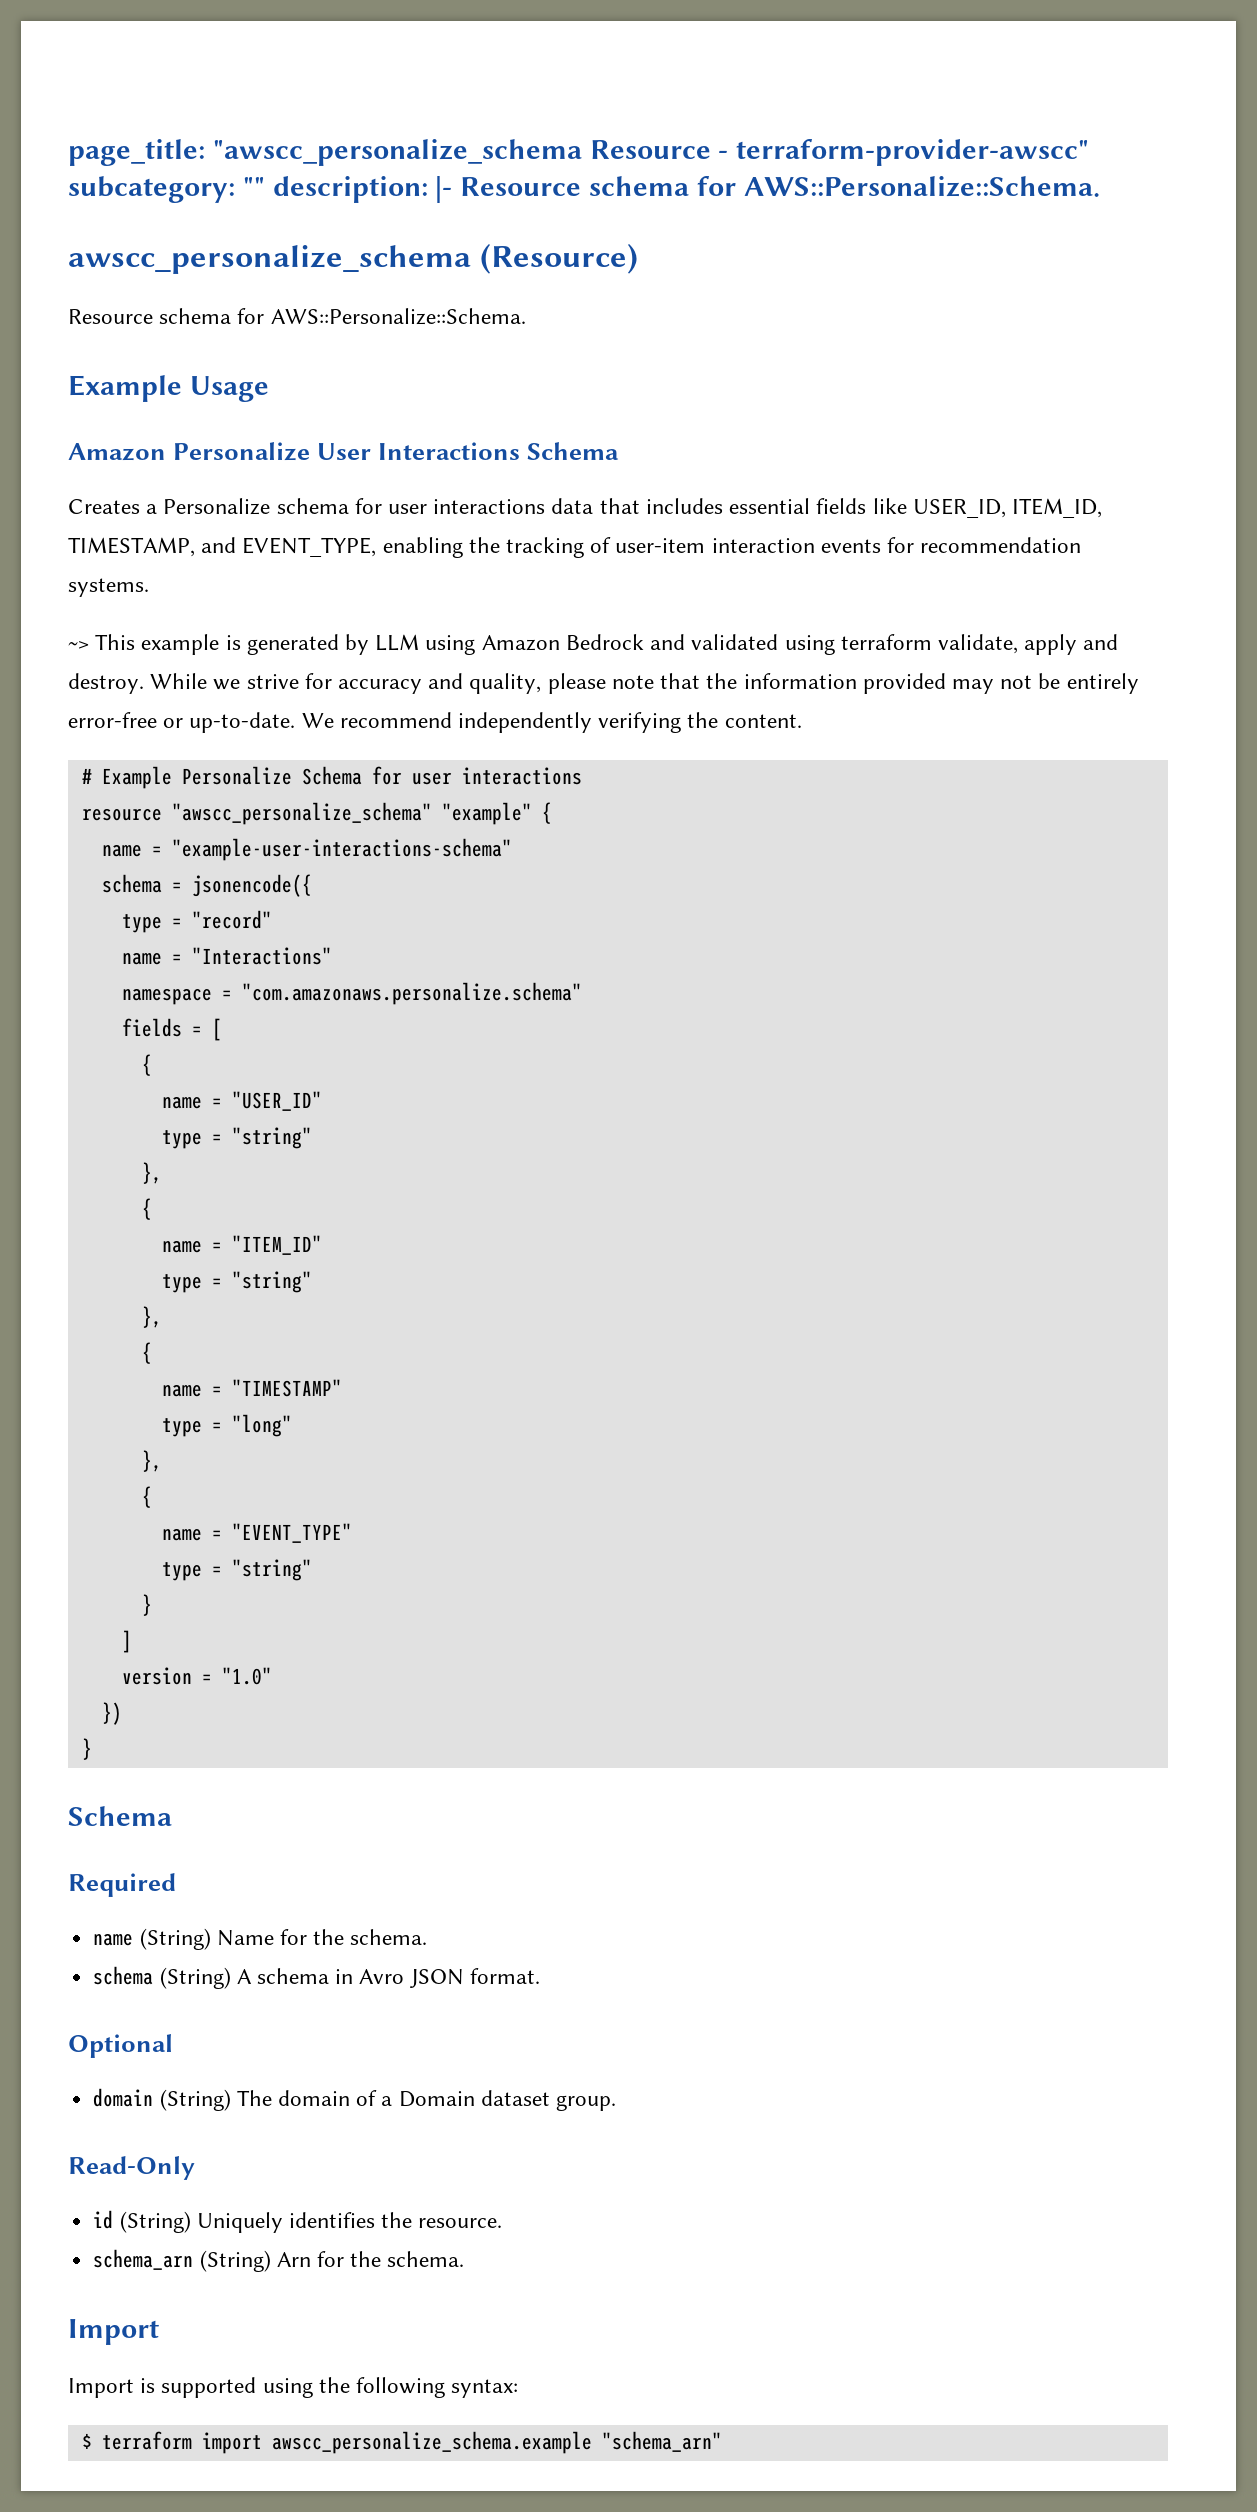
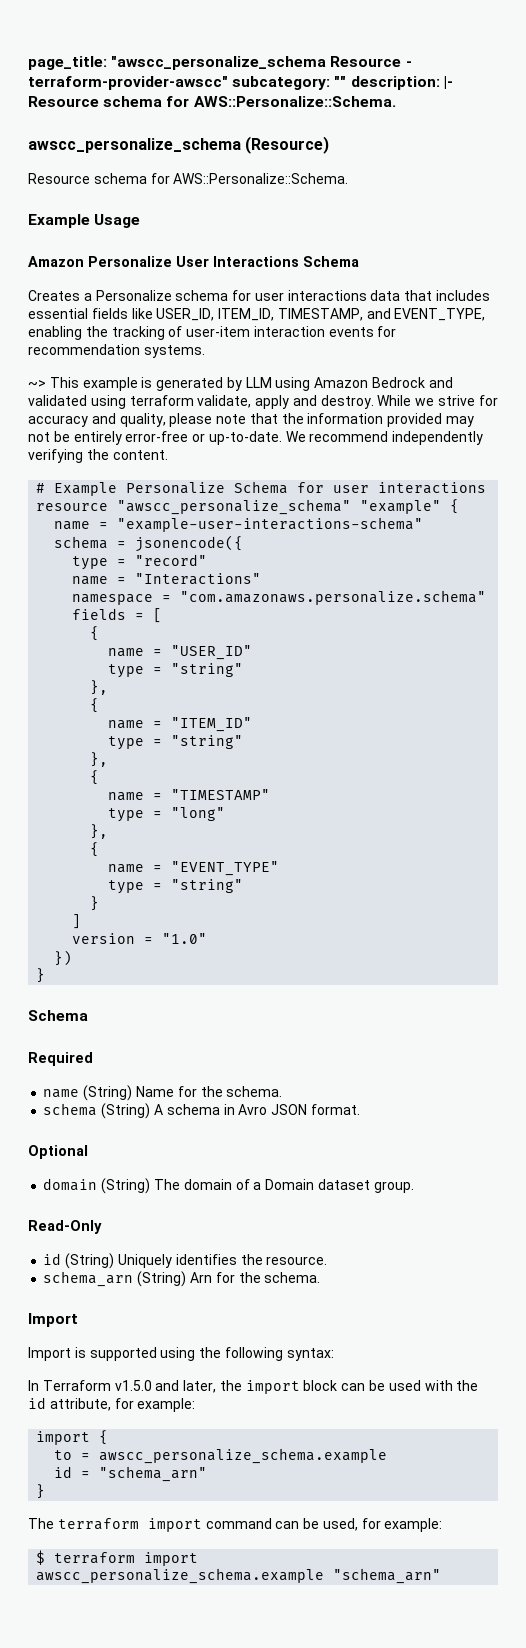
+ In Terraform v1.5.0 and later, the import block can be used with the id attribute, for example:
+ import {
+ to = awscc_personalize_schema.example
+ id = "schema_arn"
+ }
+ The terraform import command can be used, for example:

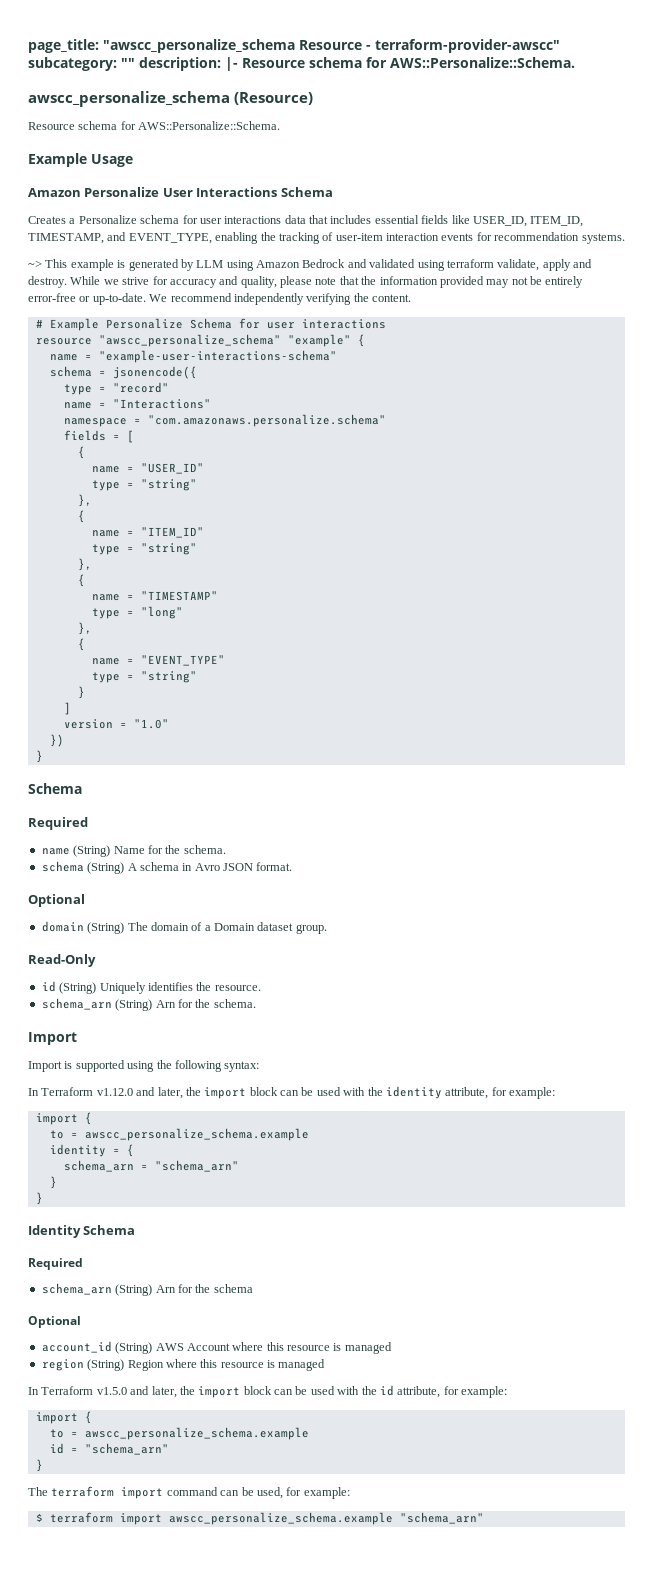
+ In Terraform v1.12.0 and later, the import block can be used with the identity attribute, for example:
+ import {
+ to = awscc_personalize_schema.example
+ identity = {
+ schema_arn = "schema_arn"
+ }
+ }
+ Identity Schema
+ Required
+ schema_arn (String) Arn for the schema
+ Optional
+ account_id (String) AWS Account where this resource is managed
+ region (String) Region where this resource is managed

